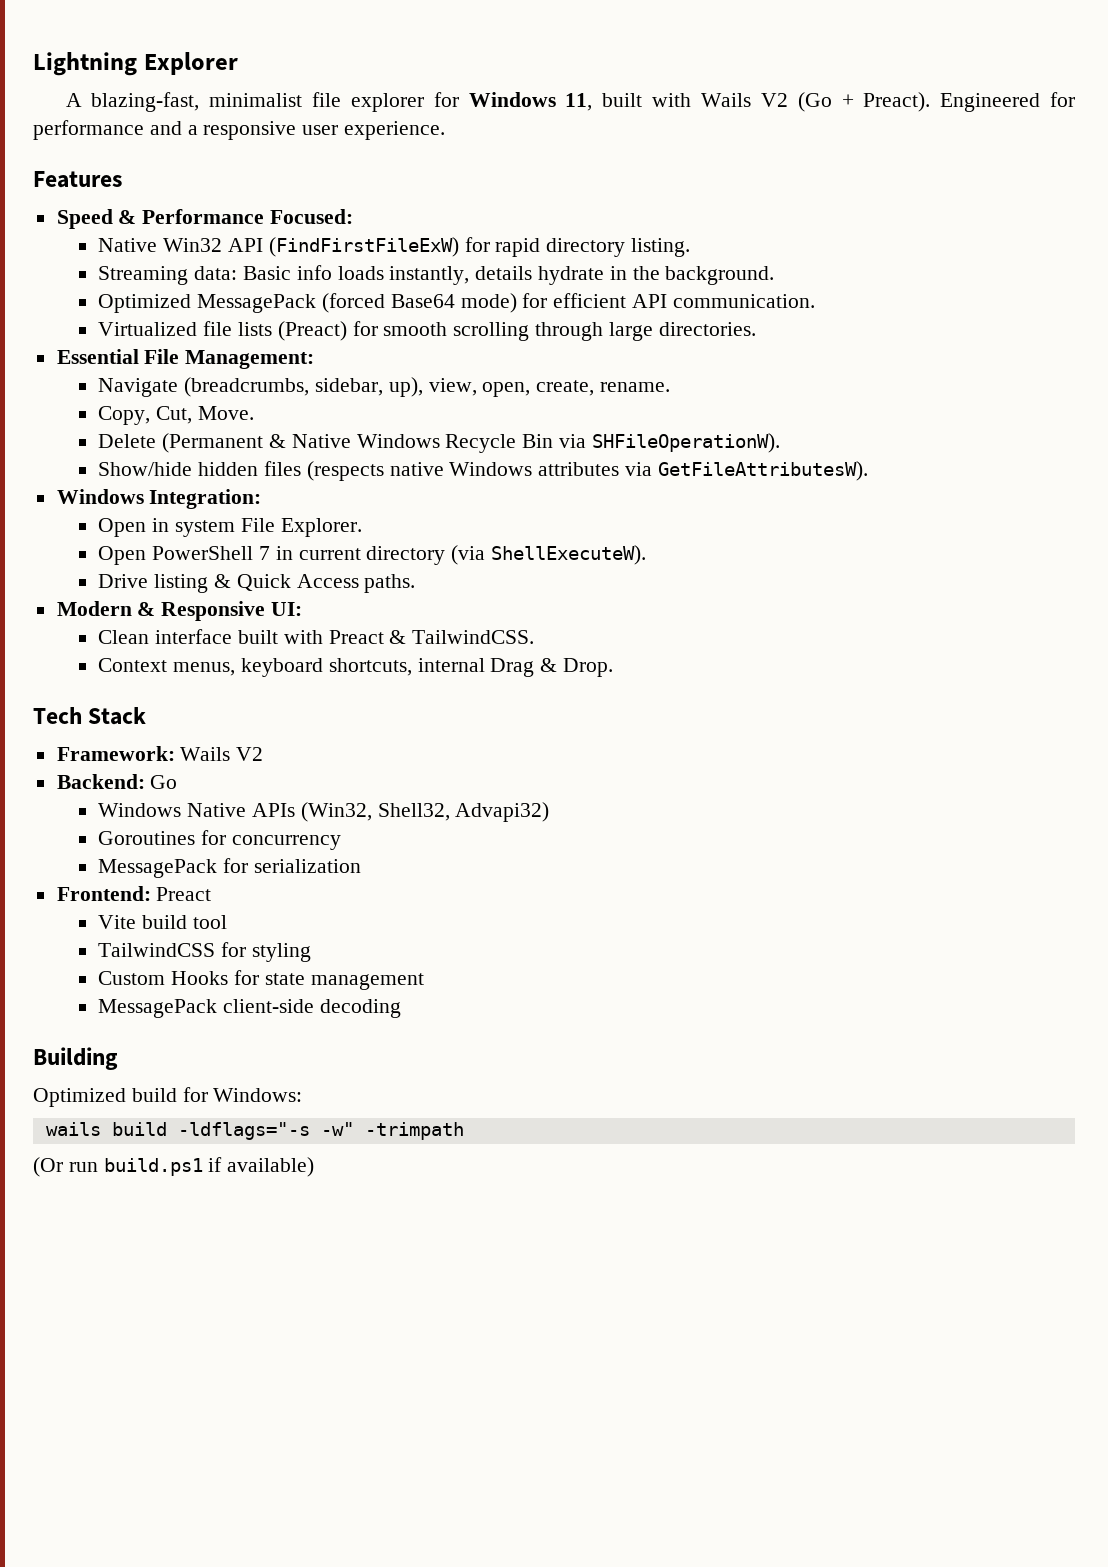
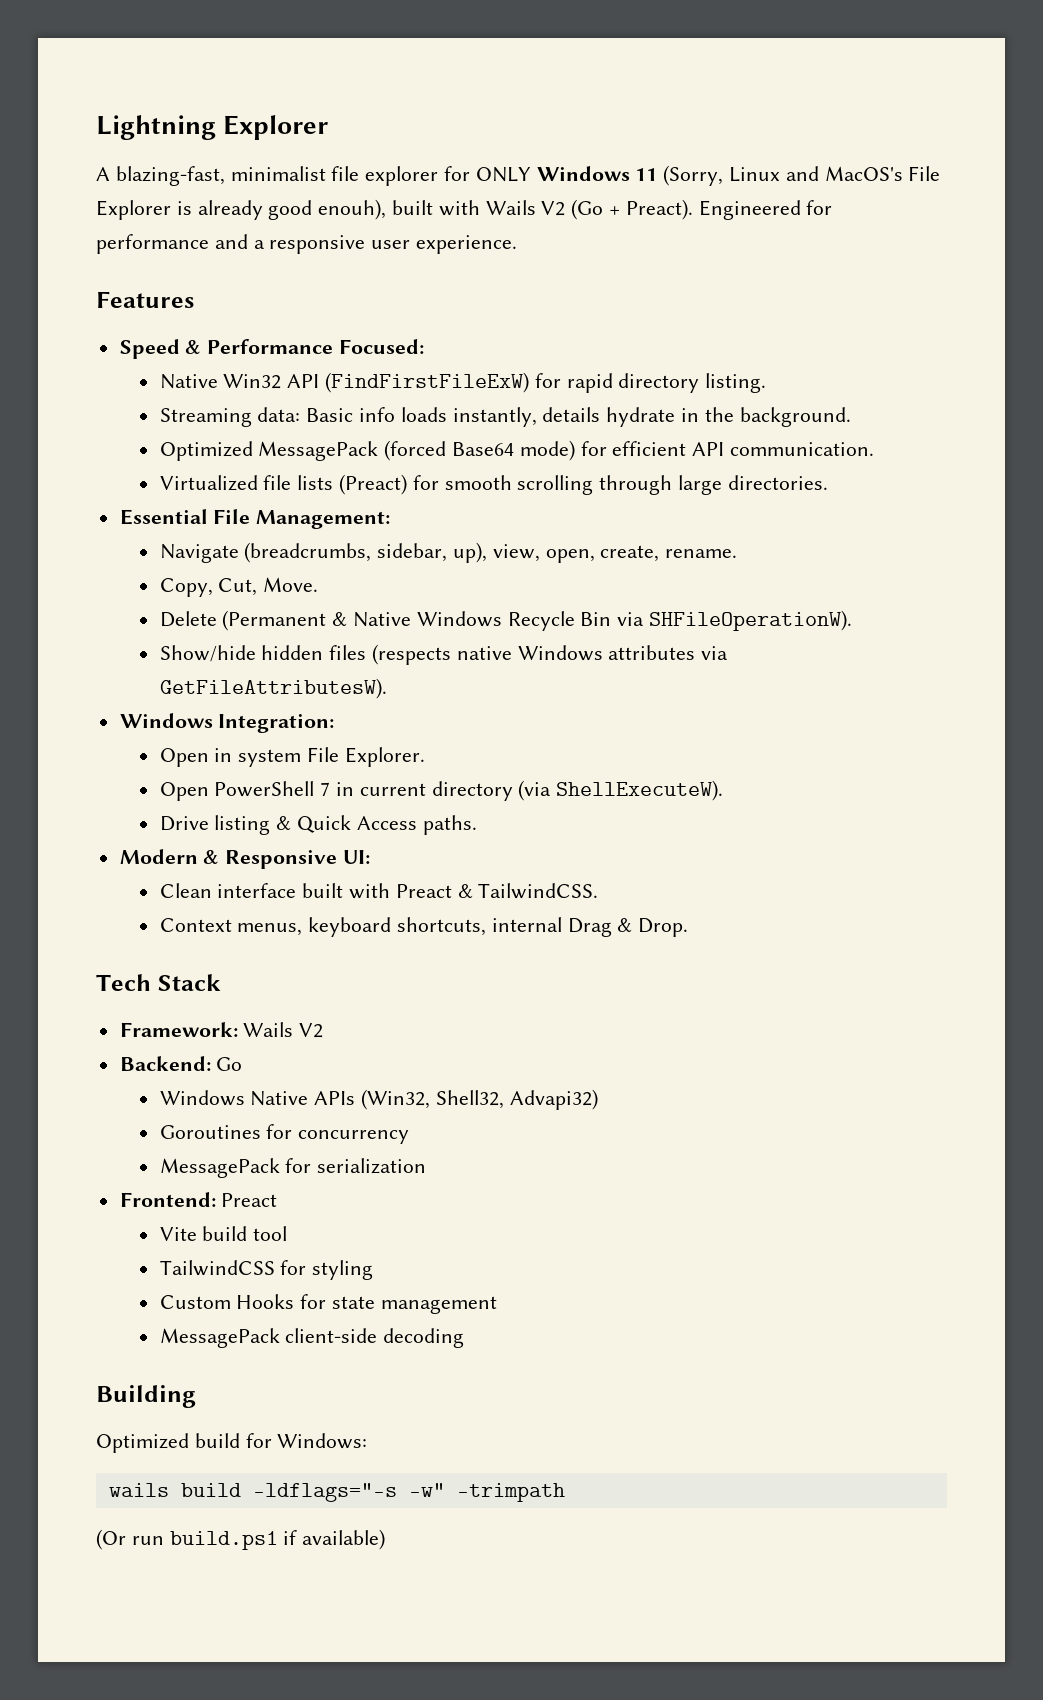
- A blazing-fast, minimalist file explorer for Windows 11, built with Wails V2 (Go + Preact).
+ A blazing-fast, minimalist file explorer for ONLY Windows 11 (Sorry, Linux and MacOS's File Explorer is already good enouh), built with Wails V2 (Go + Preact).

